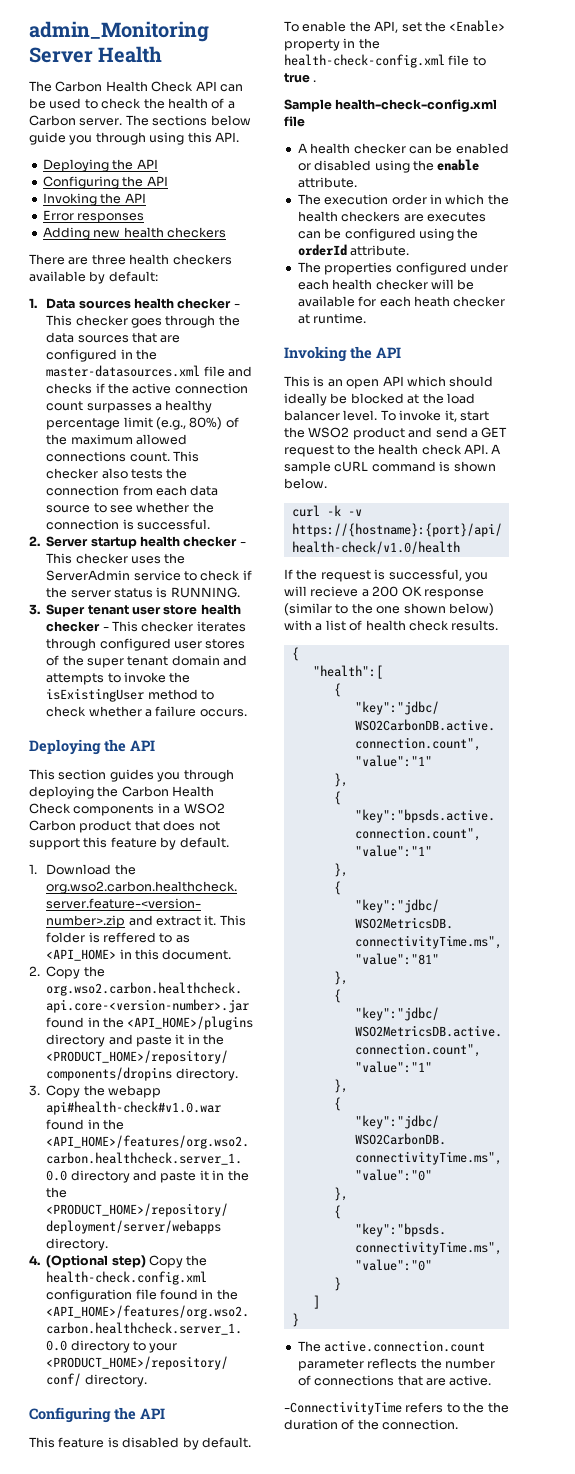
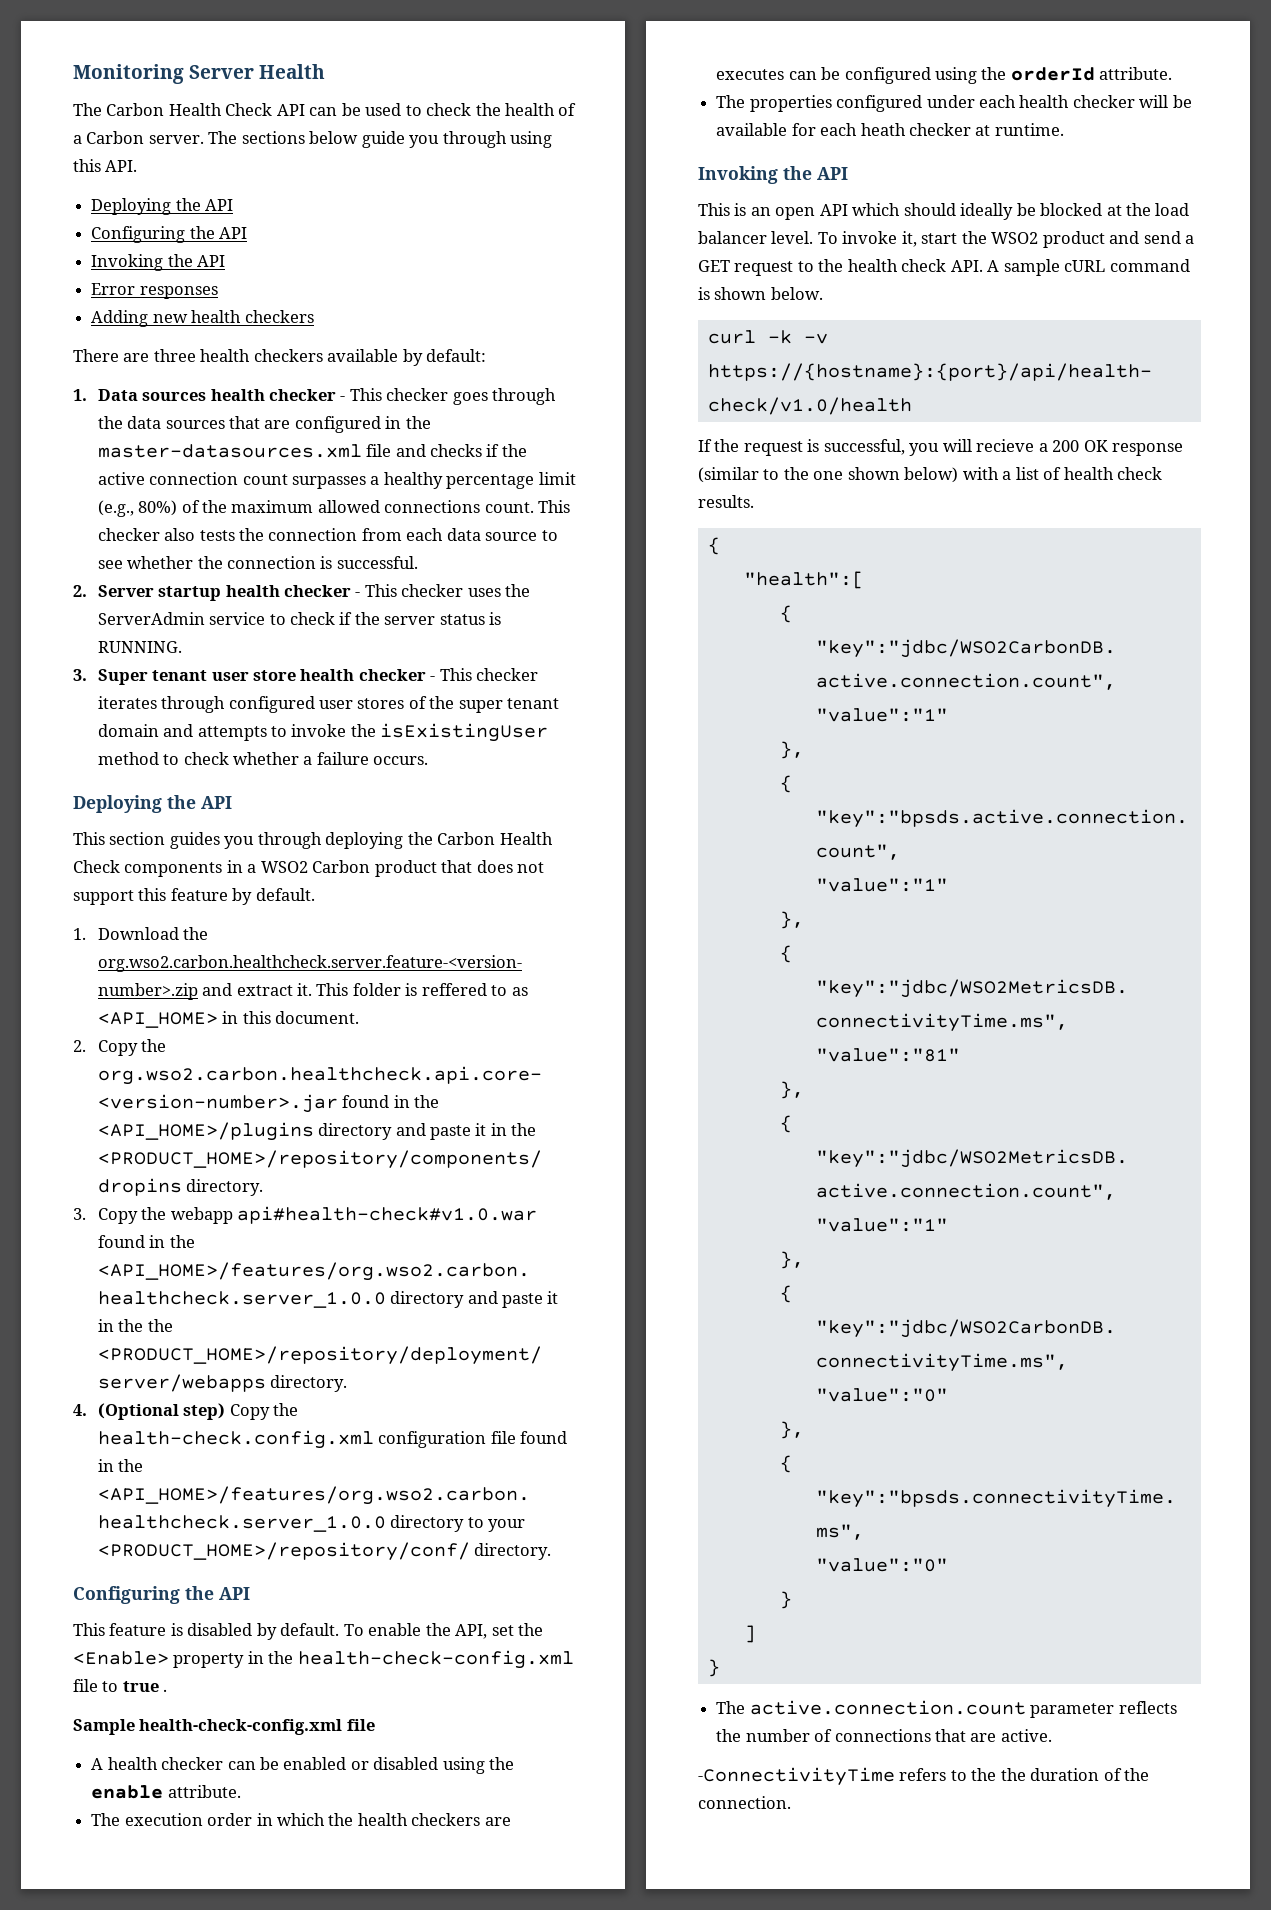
- admin_Monitoring Server Health
+ Monitoring Server Health

